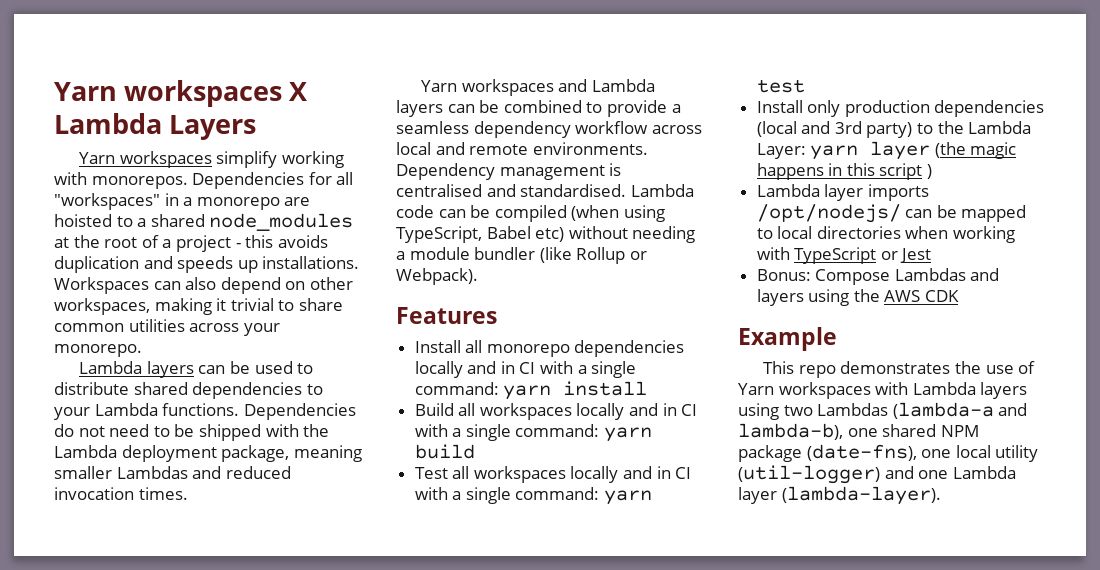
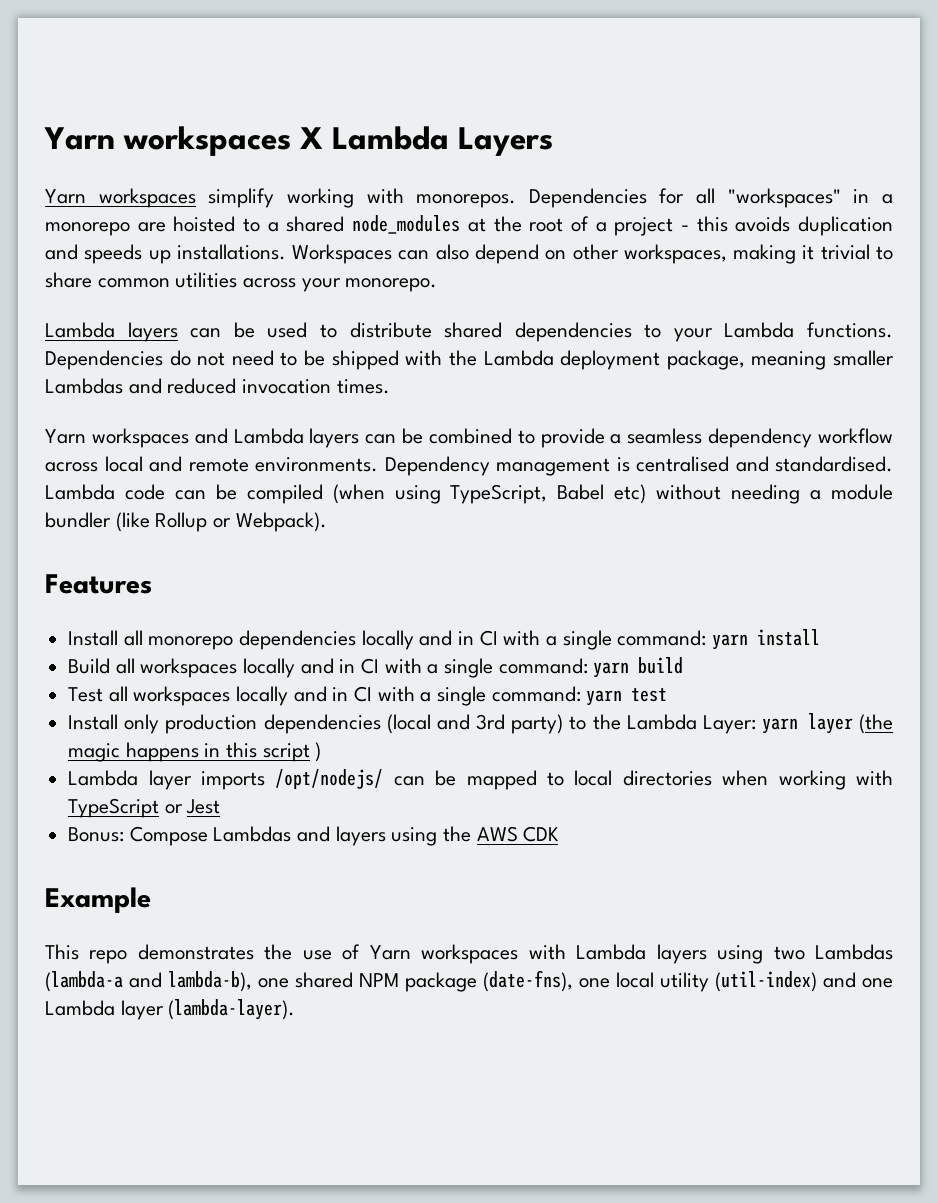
- This repo demonstrates the use of Yarn workspaces with Lambda layers using two Lambdas (lambda-a and lambda-b), one shared NPM package (date-fns), one local utility (util-logger) and one Lambda layer (lambda-layer).
+ This repo demonstrates the use of Yarn workspaces with Lambda layers using two Lambdas (lambda-a and lambda-b), one shared NPM package (date-fns), one local utility (util-index) and one Lambda layer (lambda-layer).

